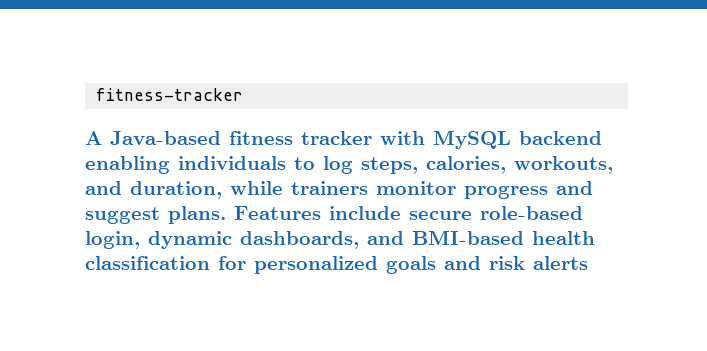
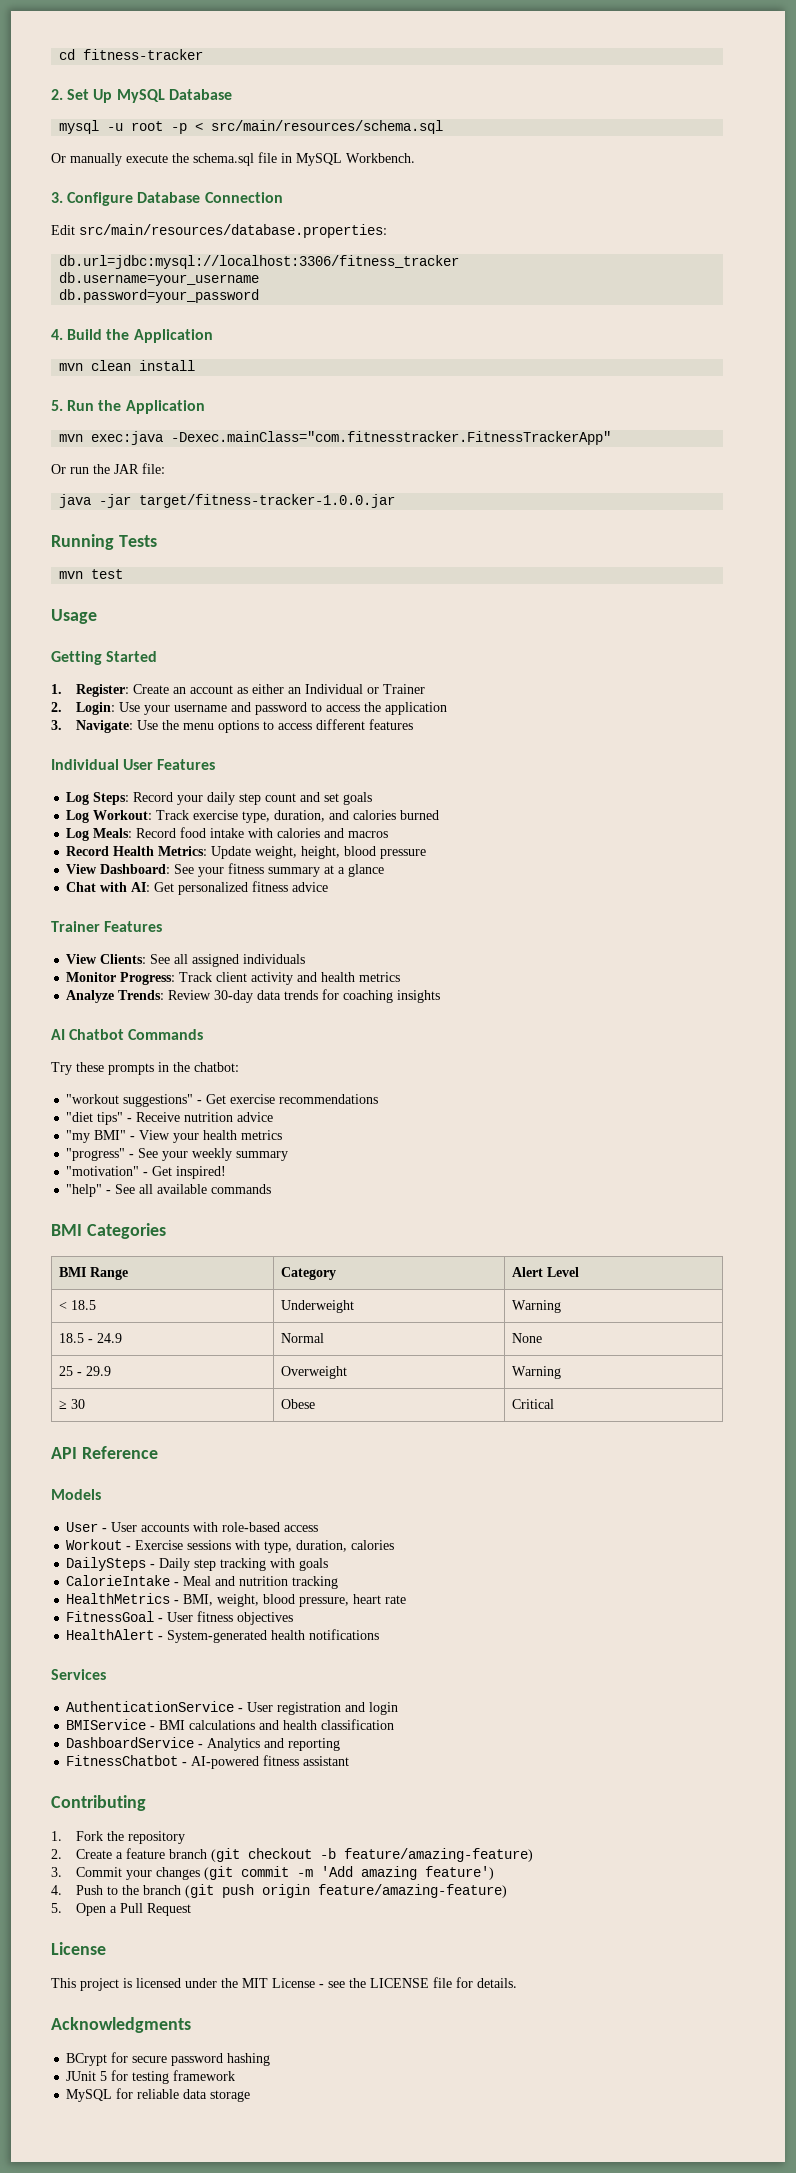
- fitness-tracker
+ cd fitness-tracker
- A Java‑based fitness tracker with MySQL backend enabling individuals to log steps, calories, workouts, and duration, while trainers monitor progress and suggest plans. Features include secure role‑based login, dynamic dashboards, and BMI‑based health classification for personalized goals and risk alerts
+ 2. Set Up MySQL Database
+ mysql -u root -p < src/main/resources/schema.sql
+ Or manually execute the schema.sql file in MySQL Workbench.
+ 3. Configure Database Connection
+ Edit src/main/resources/database.properties:
+ db.url=jdbc:mysql://localhost:3306/fitness_tracker
+ db.username=your_username
+ db.password=your_password
+ 4. Build the Application
+ mvn clean install
+ 5. Run the Application
+ mvn exec:java -Dexec.mainClass="com.fitnesstracker.FitnessTrackerApp"
+ Or run the JAR file:
+ java -jar target/fitness-tracker-1.0.0.jar
+ Running Tests
+ mvn test
+ Usage
+ Getting Started
+ 1. Register: Create an account as either an Individual or Trainer
+ 2. Login: Use your username and password to access the application
+ 3. Navigate: Use the menu options to access different features
+ Individual User Features
+ Log Steps: Record your daily step count and set goals
+ Log Workout: Track exercise type, duration, and calories burned
+ Log Meals: Record food intake with calories and macros
+ Record Health Metrics: Update weight, height, blood pressure
+ View Dashboard: See your fitness summary at a glance
+ Chat with AI: Get personalized fitness advice
+ Trainer Features
+ View Clients: See all assigned individuals
+ Monitor Progress: Track client activity and health metrics
+ Analyze Trends: Review 30-day data trends for coaching insights
+ AI Chatbot Commands
+ Try these prompts in the chatbot:
+ "workout suggestions" - Get exercise recommendations
+ "diet tips" - Receive nutrition advice
+ "my BMI" - View your health metrics
+ "progress" - See your weekly summary
+ "motivation" - Get inspired!
+ "help" - See all available commands
+ BMI Categories
+ BMI Range | Category | Alert Level
+ < 18.5 | Underweight | Warning
+ 18.5 - 24.9 | Normal | None
+ 25 - 29.9 | Overweight | Warning
+ ≥ 30 | Obese | Critical
+ API Reference
+ Models
+ User - User accounts with role-based access
+ Workout - Exercise sessions with type, duration, calories
+ DailySteps - Daily step tracking with goals
+ CalorieIntake - Meal and nutrition tracking
+ HealthMetrics - BMI, weight, blood pressure, heart rate
+ FitnessGoal - User fitness objectives
+ HealthAlert - System-generated health notifications
+ Services
+ AuthenticationService - User registration and login
+ BMIService - BMI calculations and health classification
+ DashboardService - Analytics and reporting
+ FitnessChatbot - AI-powered fitness assistant
+ Contributing
+ 1. Fork the repository
+ 2. Create a feature branch (git checkout -b feature/amazing-feature)
+ 3. Commit your changes (git commit -m 'Add amazing feature')
+ 4. Push to the branch (git push origin feature/amazing-feature)
+ 5. Open a Pull Request
+ License
+ This project is licensed under the MIT License - see the LICENSE file for details.
+ Acknowledgments
+ BCrypt for secure password hashing
+ JUnit 5 for testing framework
+ MySQL for reliable data storage

